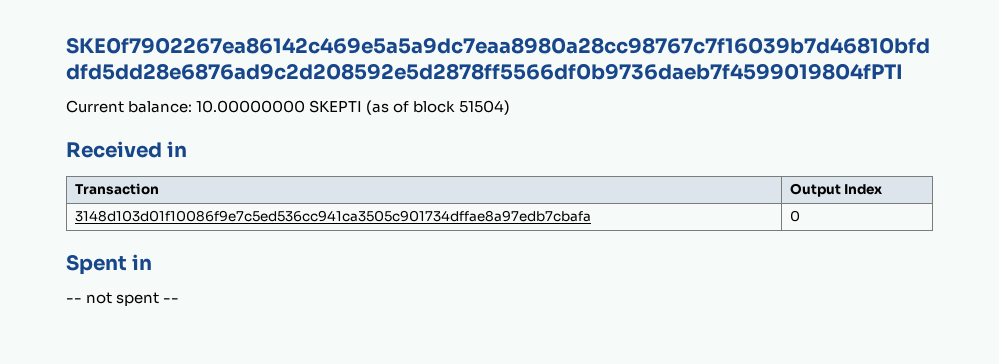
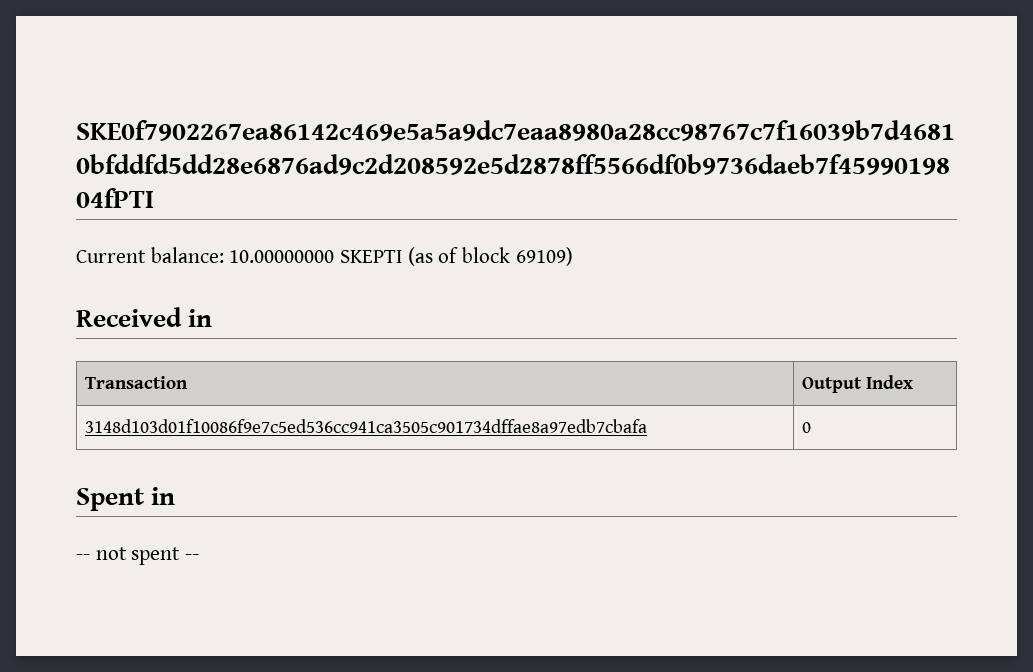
- Current balance: 10.00000000 SKEPTI (as of block 51504)
+ Current balance: 10.00000000 SKEPTI (as of block 69109)

